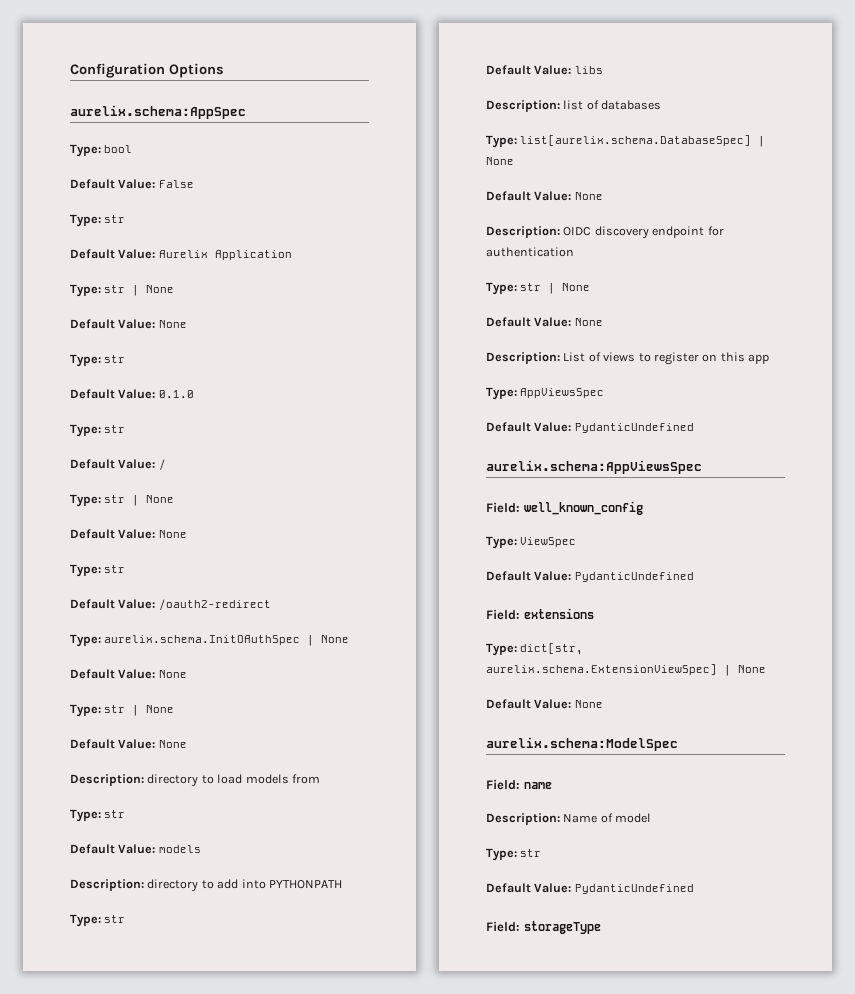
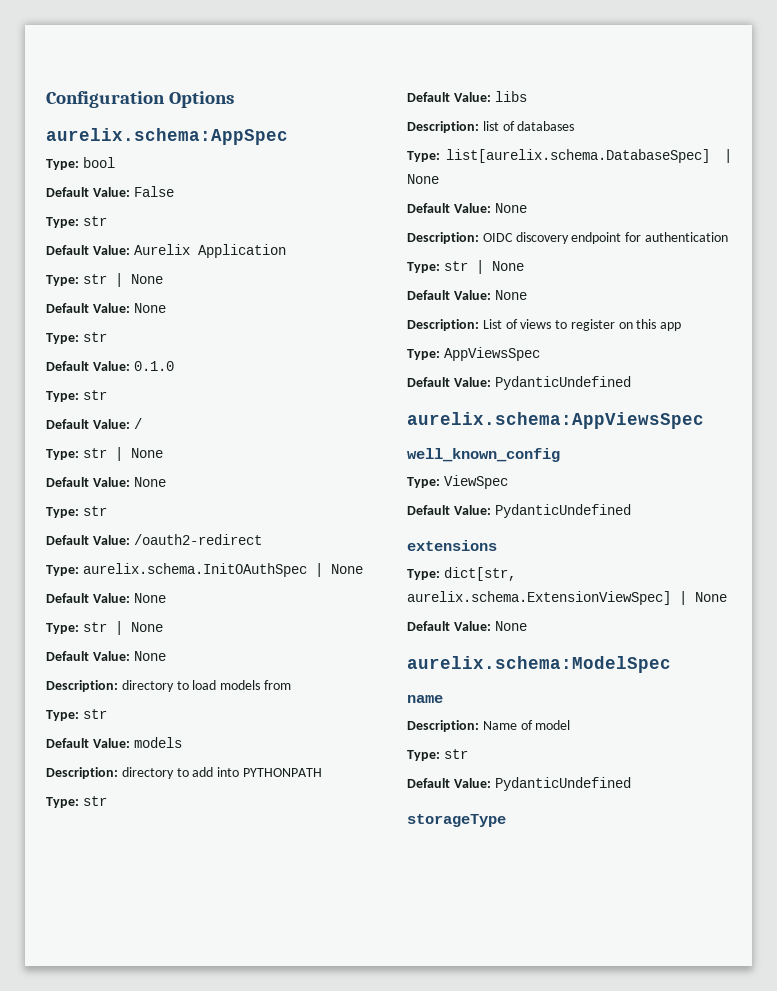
- Field: well_known_config
+ well_known_config
- Field: extensions
+ extensions
- Field: name
+ name
- Field: storageType
+ storageType

